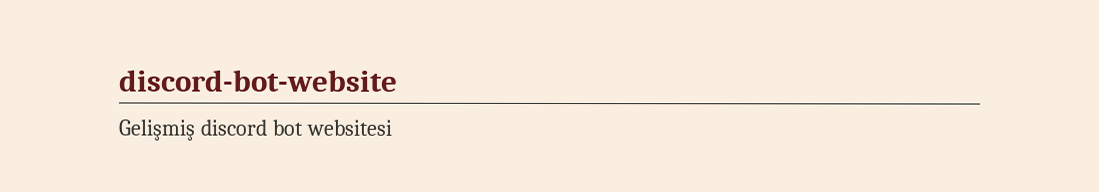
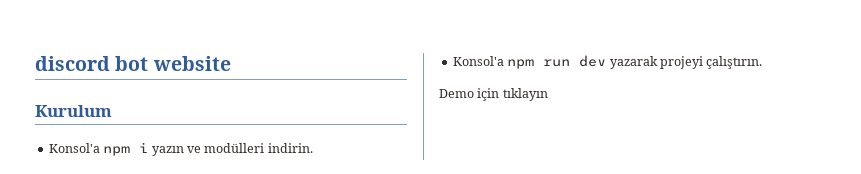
- discord-bot-website
- Gelişmiş discord bot websitesi
+ discord bot website
+ Kurulum
+ Konsol'a npm i yazın ve modülleri indirin.
+ Konsol'a npm run dev yazarak projeyi çalıştırın.
+ Demo için tıklayın

